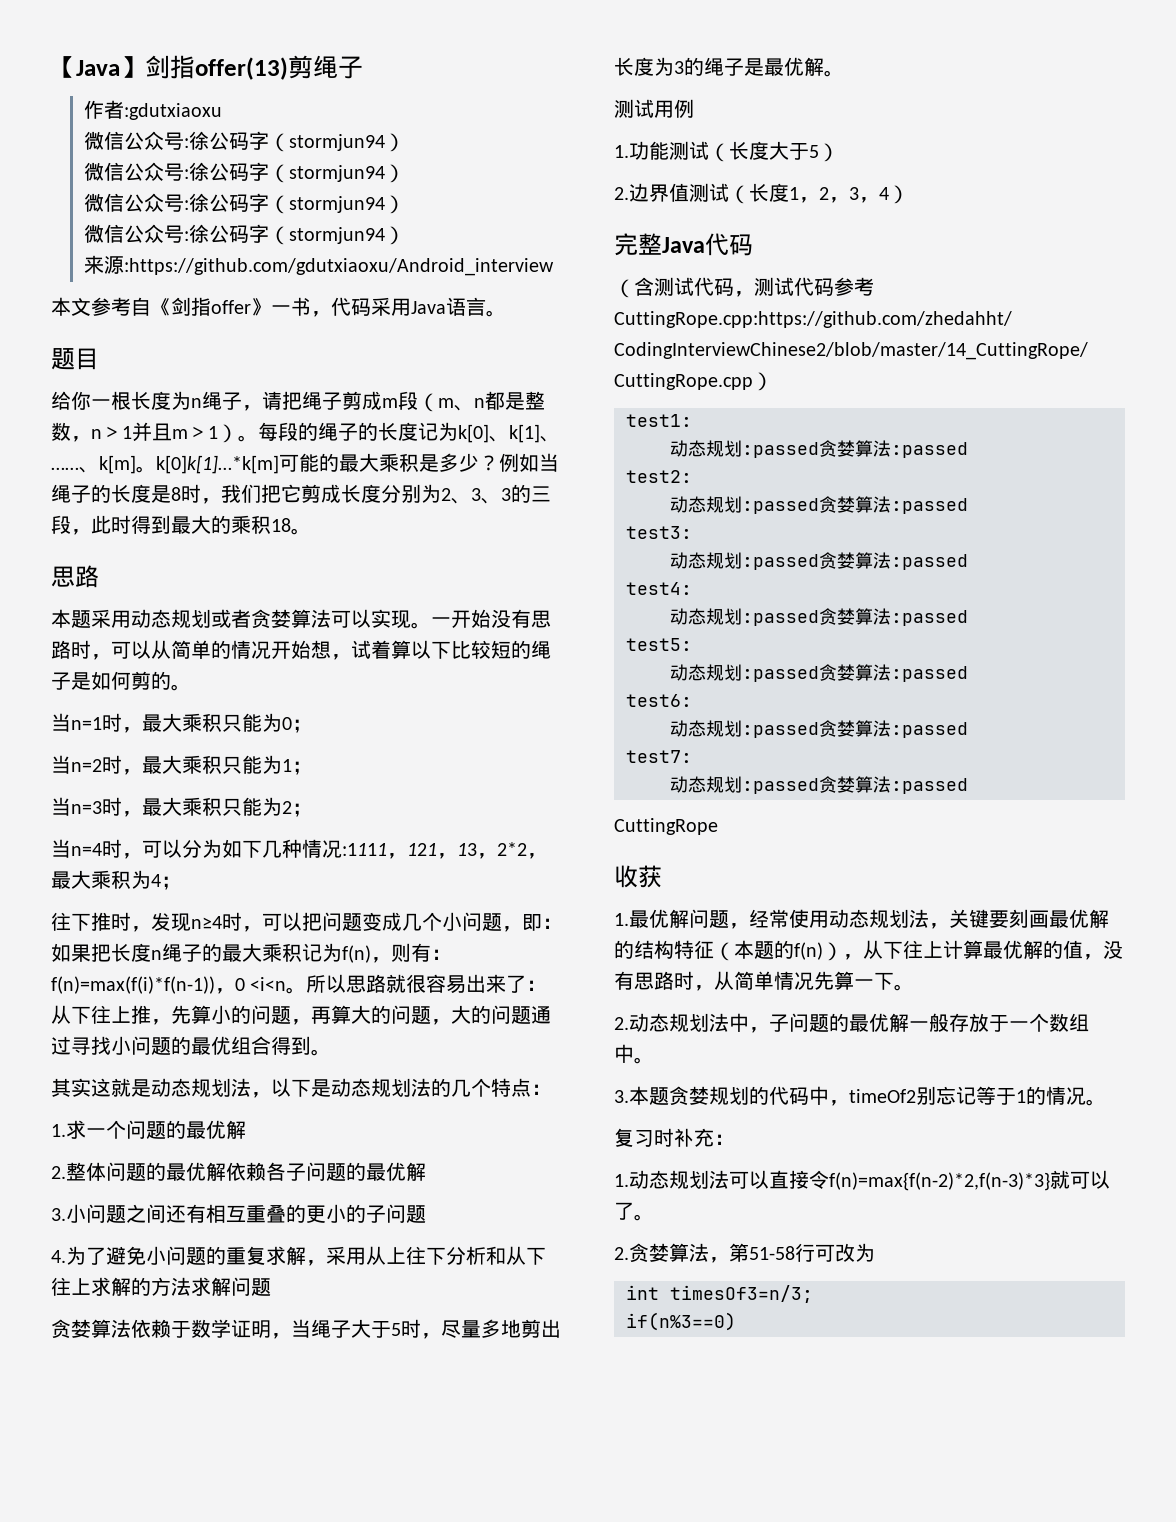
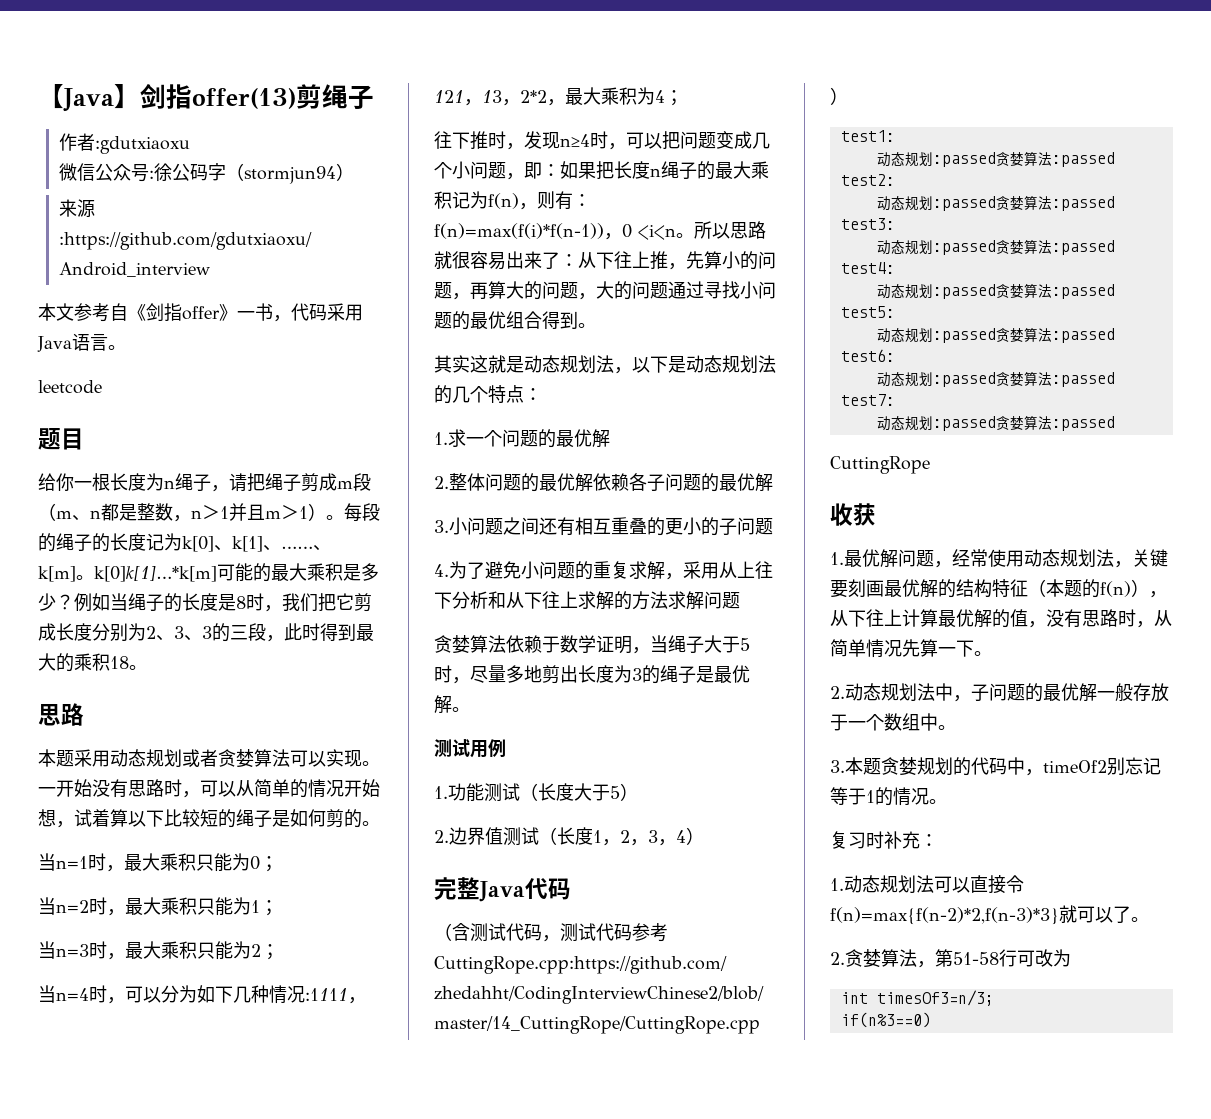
  作者:gdutxiaoxu
- 微信公众号:徐公码字（stormjun94）
- 微信公众号:徐公码字（stormjun94）
- 微信公众号:徐公码字（stormjun94）
+ leetcode

